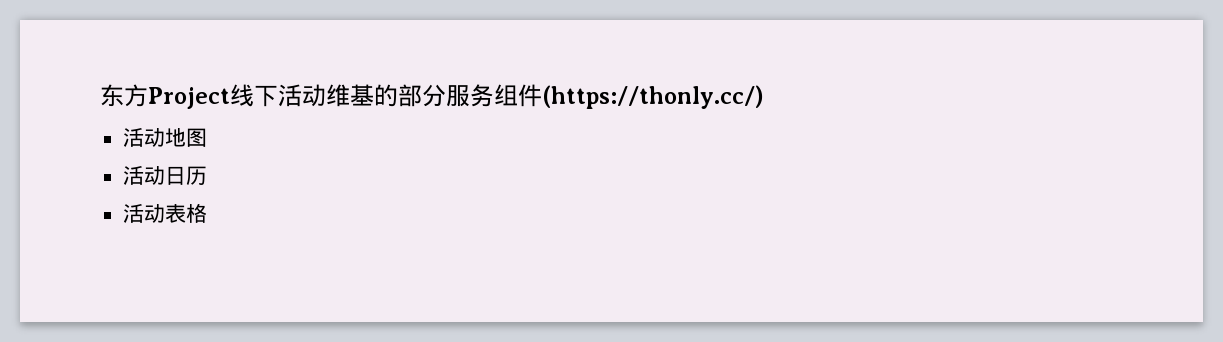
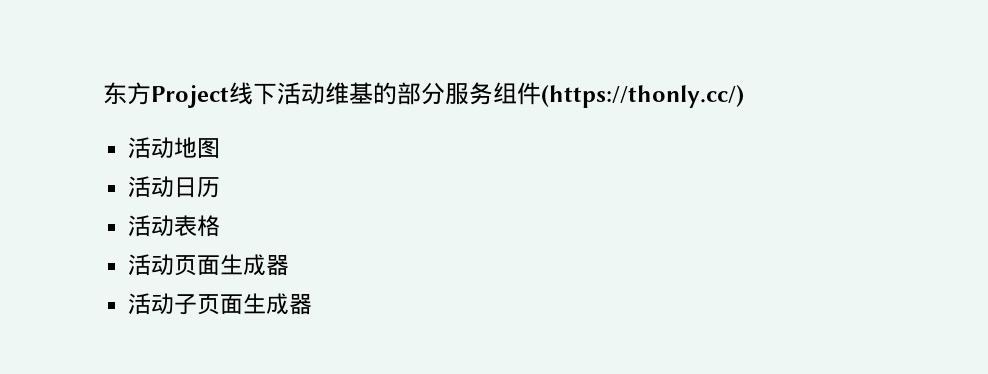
+ 活动页面生成器
+ 活动子页面生成器

